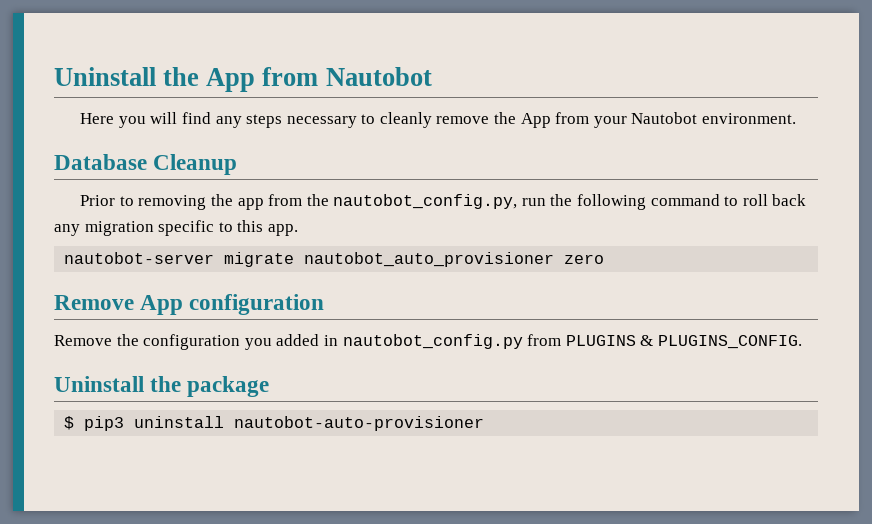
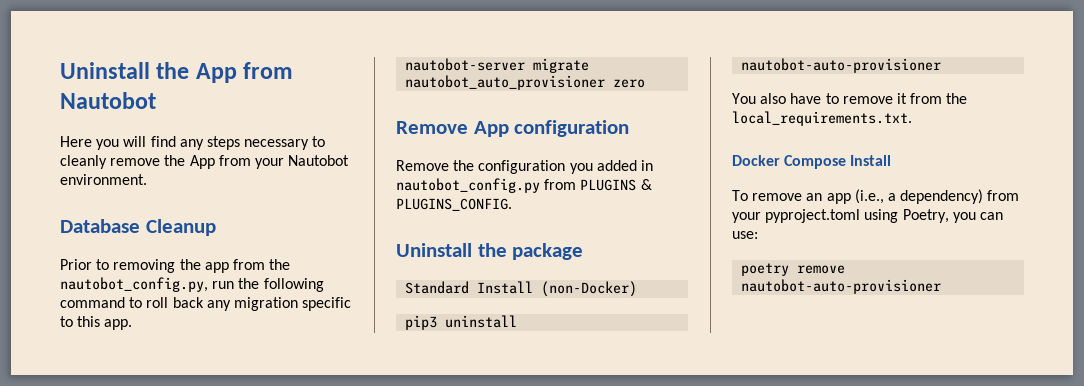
- $ pip3 uninstall nautobot-auto-provisioner
+ Standard Install (non-Docker)
+ pip3 uninstall nautobot-auto-provisioner
+ You also have to remove it from the local_requirements.txt.
+ Docker Compose Install
+ To remove an app (i.e., a dependency) from your pyproject.toml using Poetry, you can use:
+ poetry remove nautobot-auto-provisioner

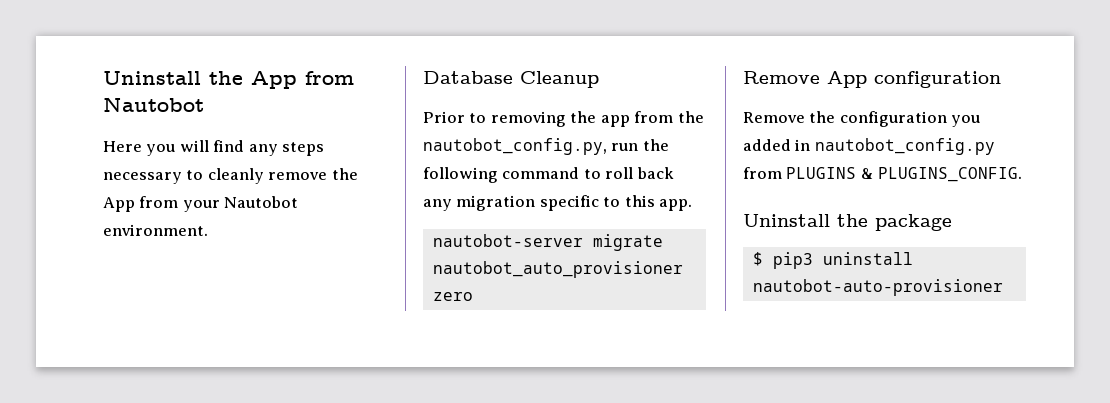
- Standard Install (non-Docker)
- pip3 uninstall nautobot-auto-provisioner
+ $ pip3 uninstall nautobot-auto-provisioner
- You also have to remove it from the local_requirements.txt.
- Docker Compose Install
- To remove an app (i.e., a dependency) from your pyproject.toml using Poetry, you can use:
- poetry remove nautobot-auto-provisioner

